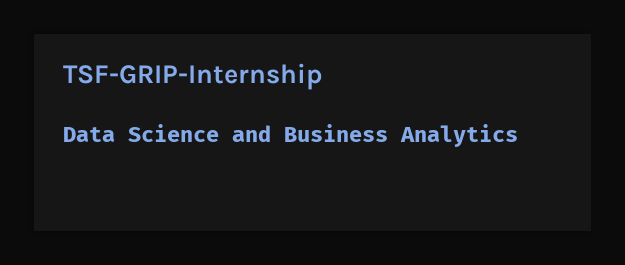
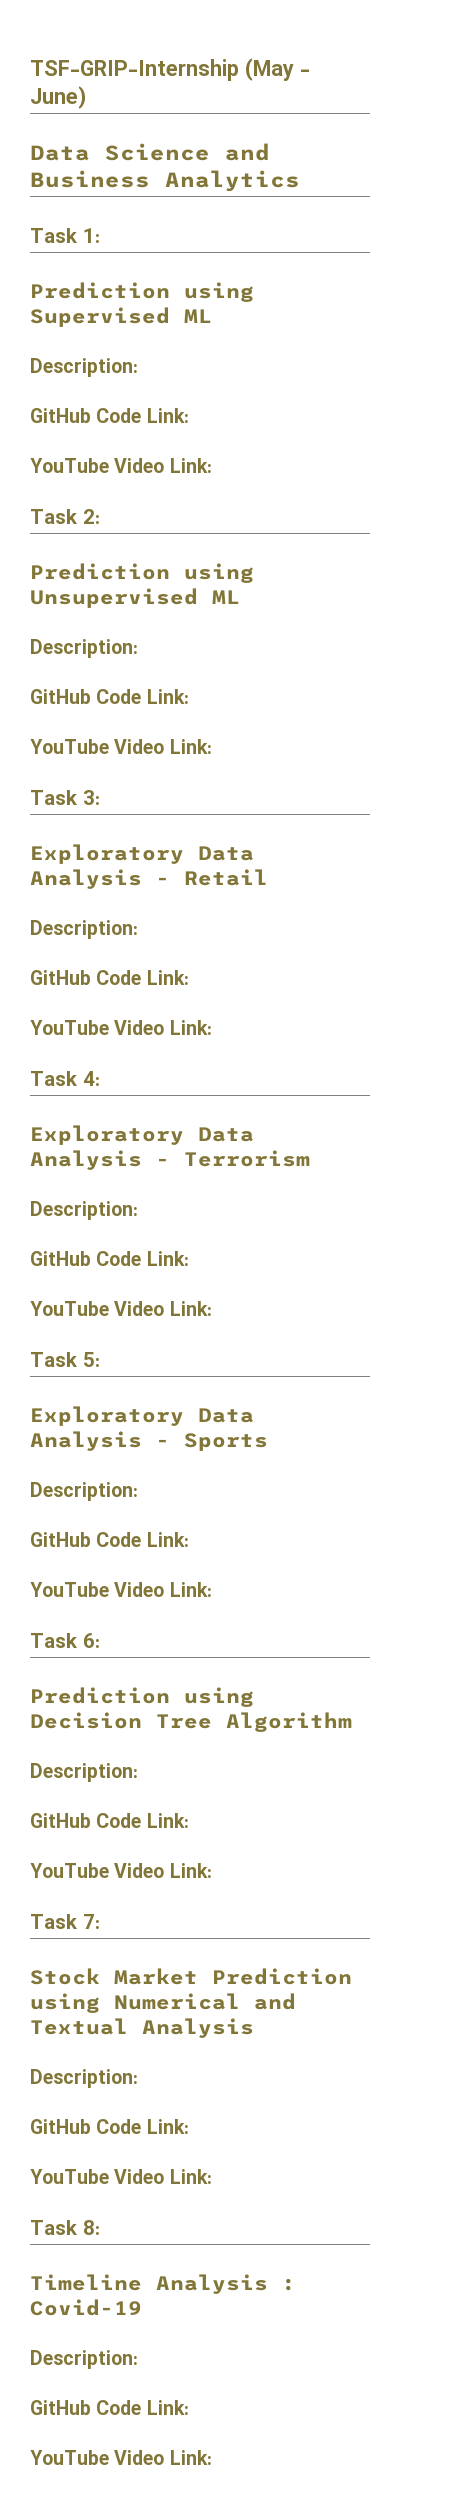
- TSF-GRIP-Internship
+ TSF-GRIP-Internship (May - June)
+ Task 1:
+ Prediction using Supervised ML
+ Description:
+ GitHub Code Link:
+ YouTube Video Link:
+ Task 2:
+ Prediction using Unsupervised ML
+ Description:
+ GitHub Code Link:
+ YouTube Video Link:
+ Task 3:
+ Exploratory Data Analysis - Retail
+ Description:
+ GitHub Code Link:
+ YouTube Video Link:
+ Task 4:
+ Exploratory Data Analysis - Terrorism
+ Description:
+ GitHub Code Link:
+ YouTube Video Link:
+ Task 5:
+ Exploratory Data Analysis - Sports
+ Description:
+ GitHub Code Link:
+ YouTube Video Link:
+ Task 6:
+ Prediction using Decision Tree Algorithm
+ Description:
+ GitHub Code Link:
+ YouTube Video Link:
+ Task 7:
+ Stock Market Prediction using Numerical and Textual Analysis
+ Description:
+ GitHub Code Link:
+ YouTube Video Link:
+ Task 8:
+ Timeline Analysis : Covid-19
+ Description:
+ GitHub Code Link:
+ YouTube Video Link:

